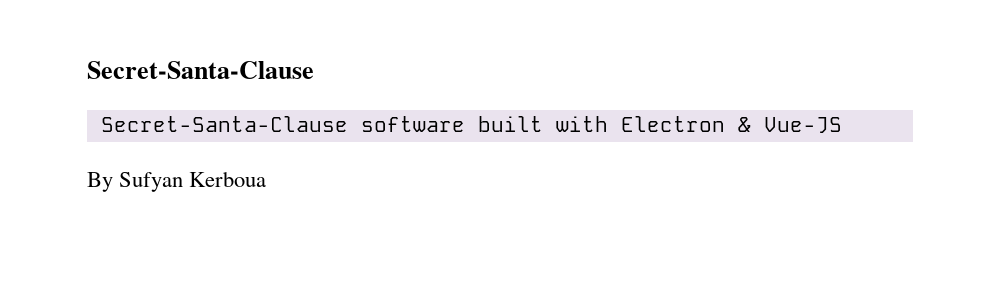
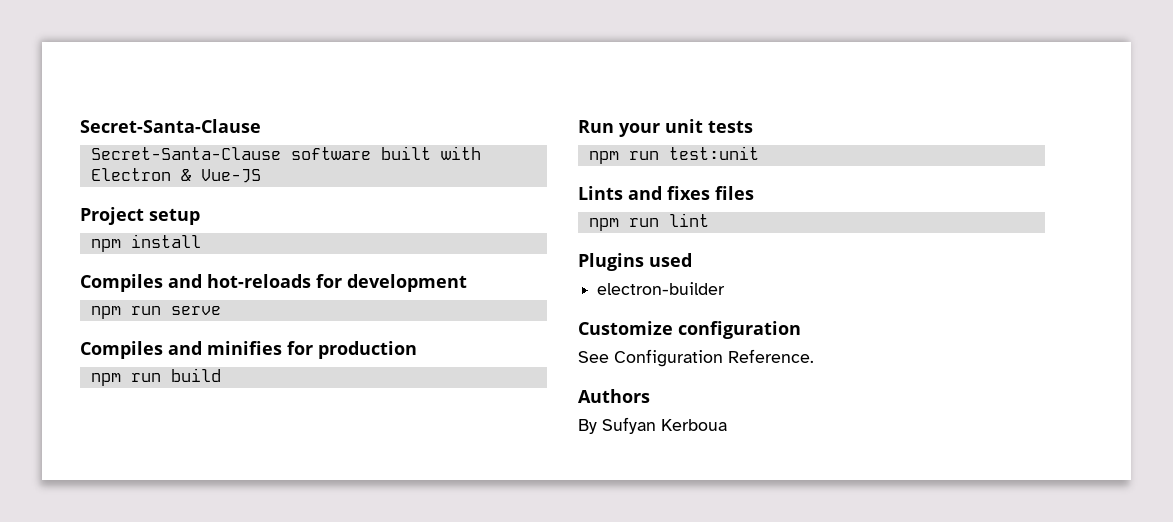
+ Project setup
+ npm install
+ Compiles and hot-reloads for development
+ npm run serve
+ Compiles and minifies for production
+ npm run build
+ Run your unit tests
+ npm run test:unit
+ Lints and fixes files
+ npm run lint
+ Plugins used
+ electron-builder
+ Customize configuration
+ See Configuration Reference.
+ Authors

